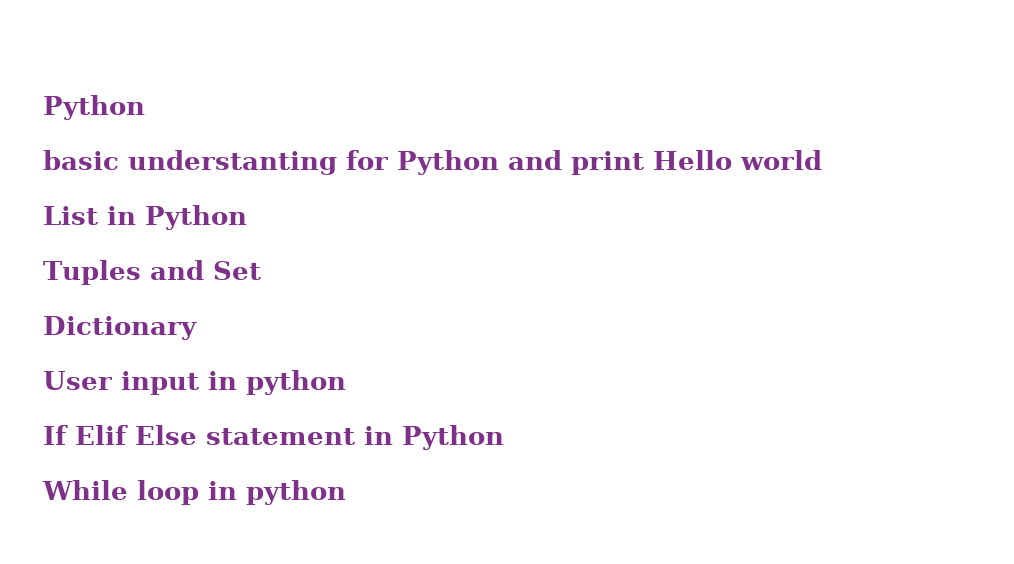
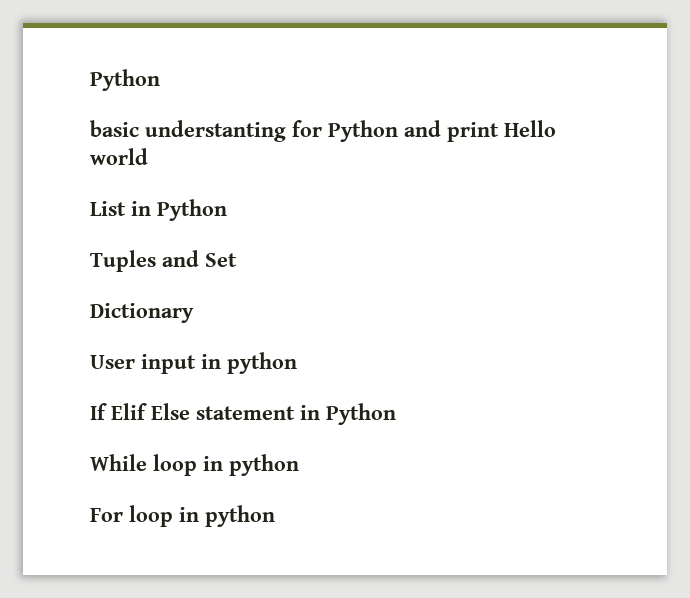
+ For loop in python

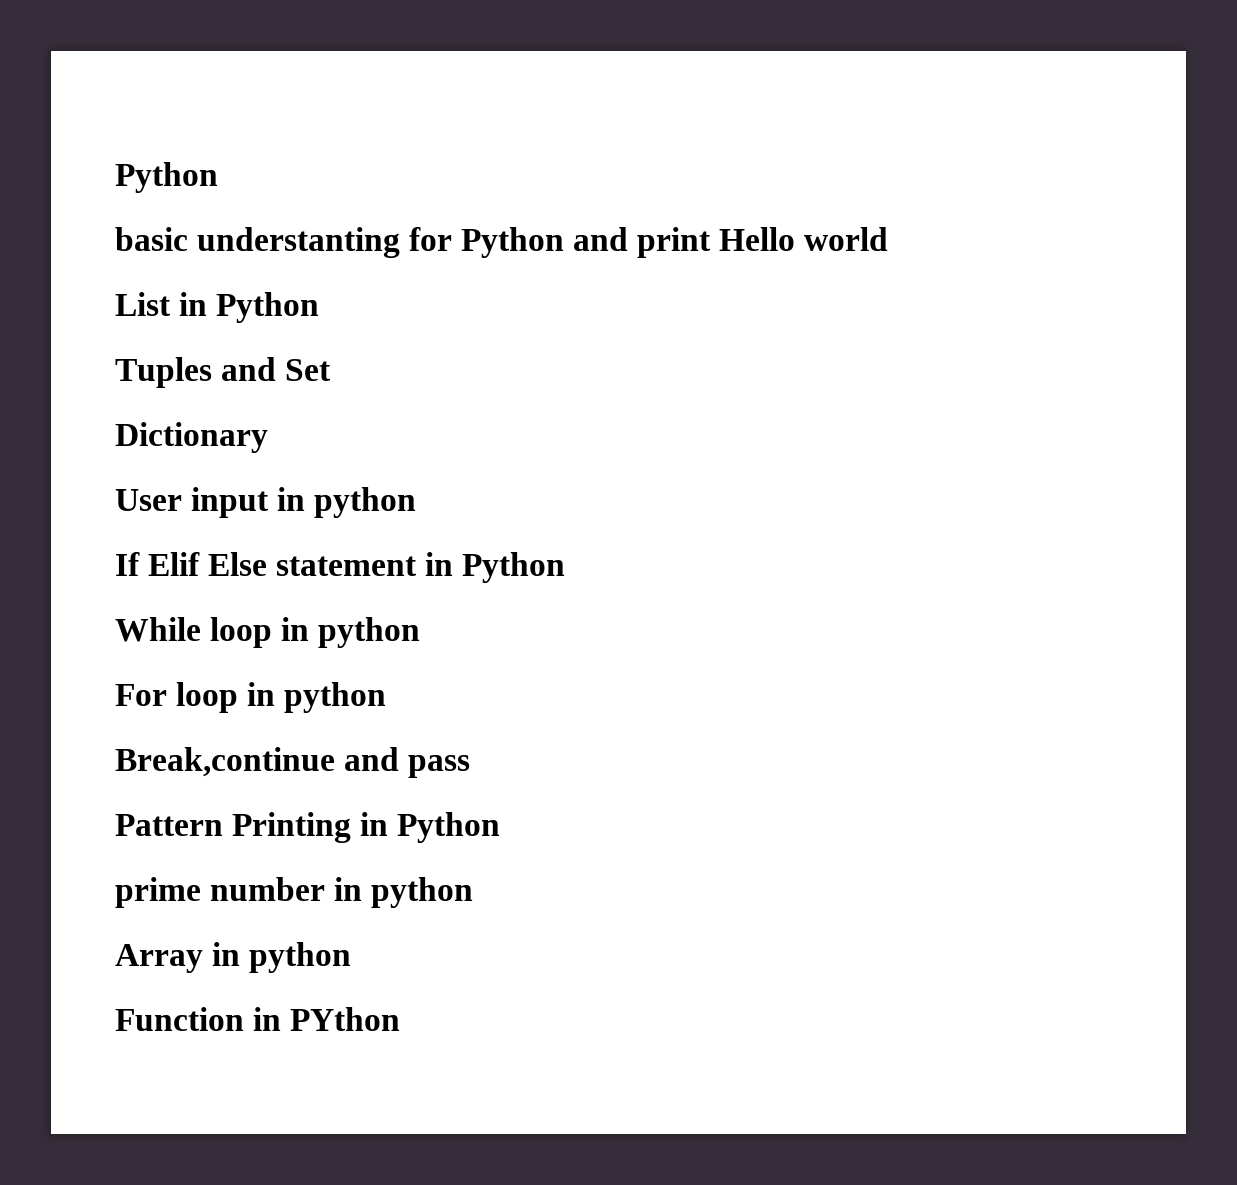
+ Break,continue and pass
+ Pattern Printing in Python
+ prime number in python
+ Array in python
+ Function in PYthon

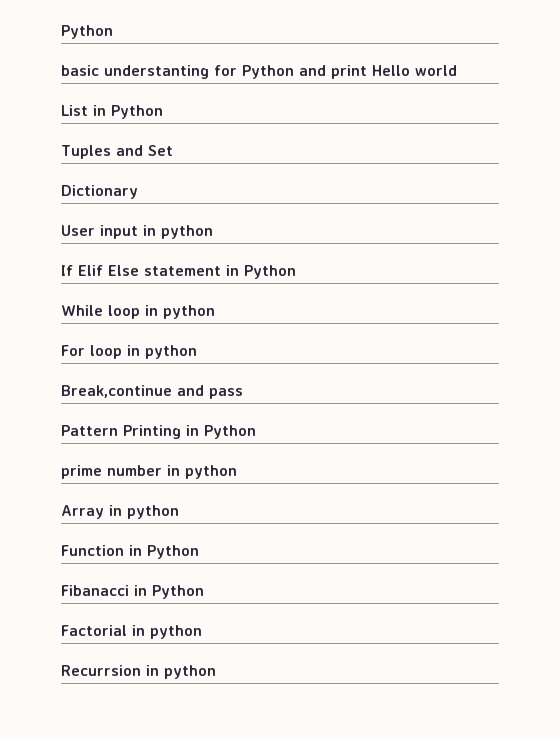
- Function in PYthon
+ Function in Python
+ Fibanacci in Python
+ Factorial in python
+ Recurrsion in python

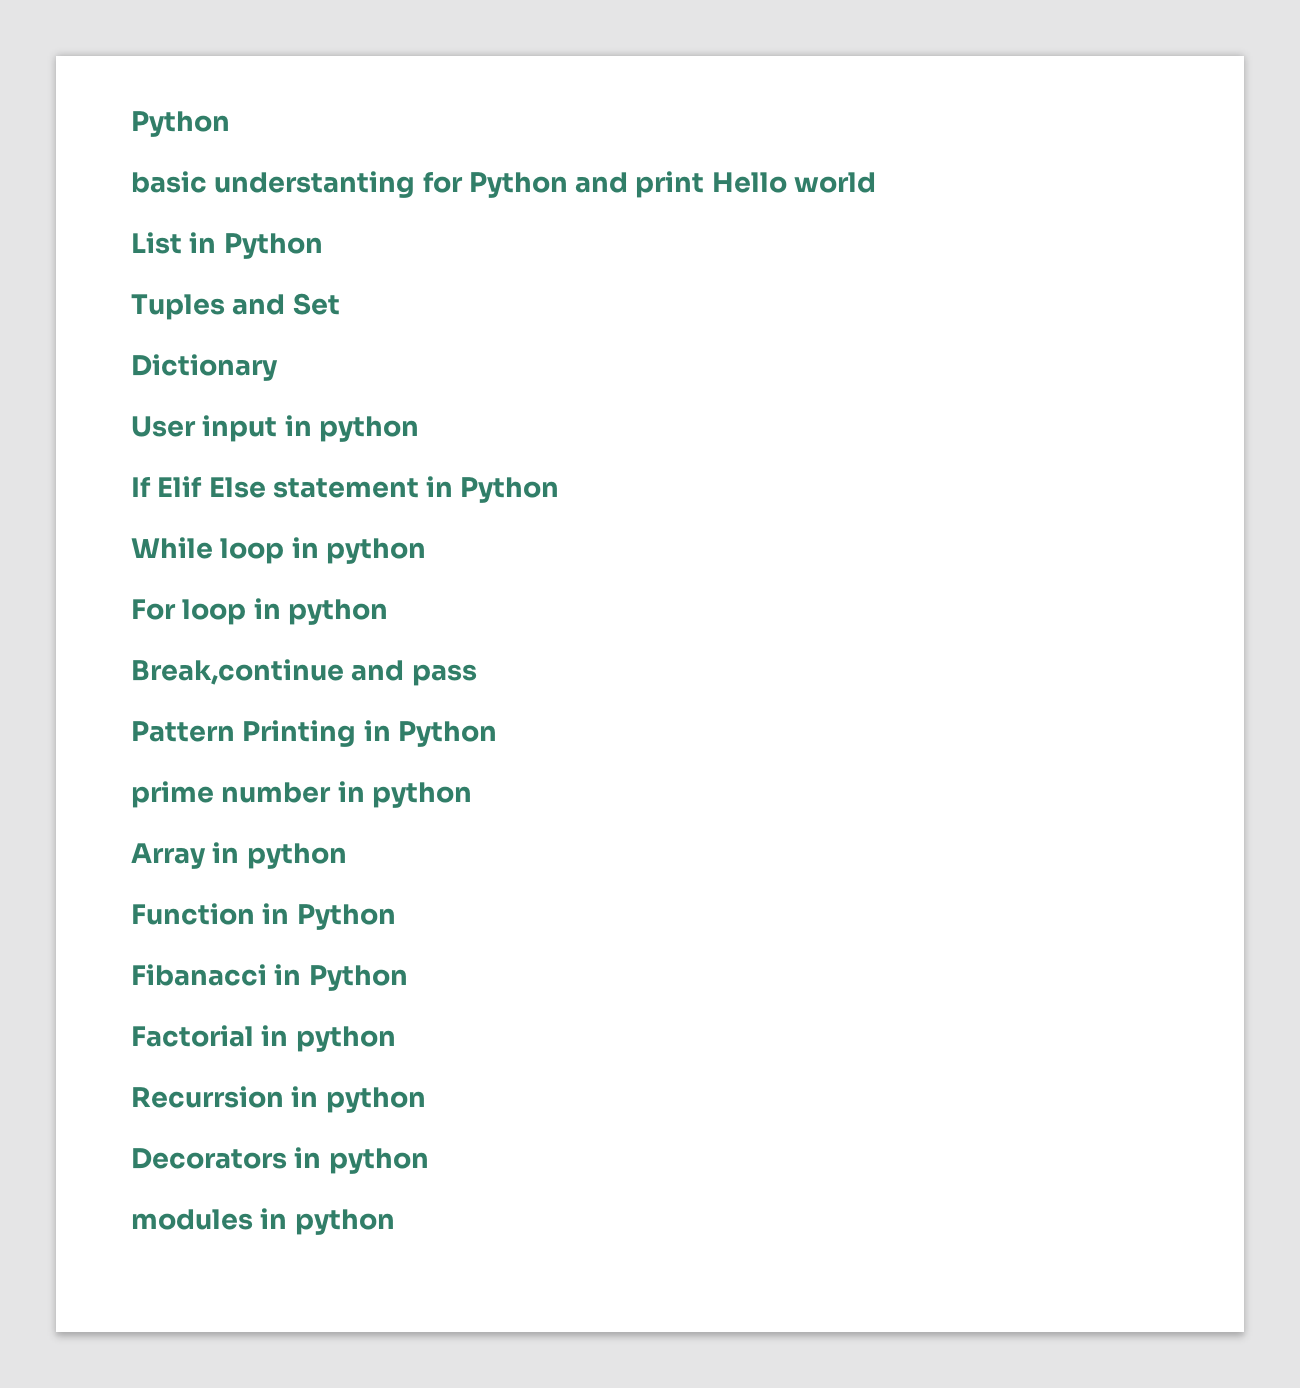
+ Decorators in python
+ modules in python

